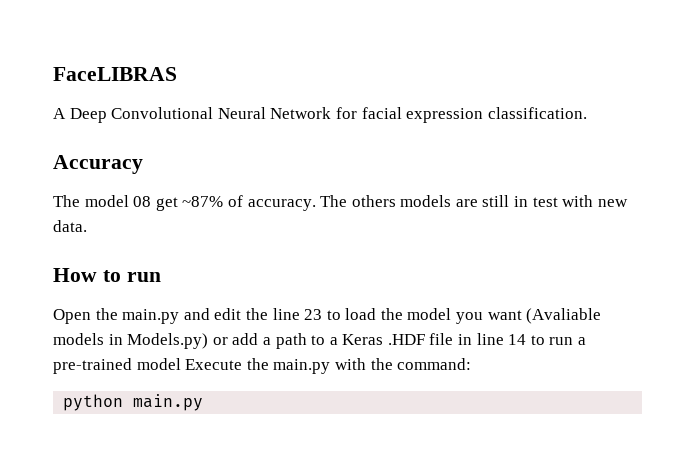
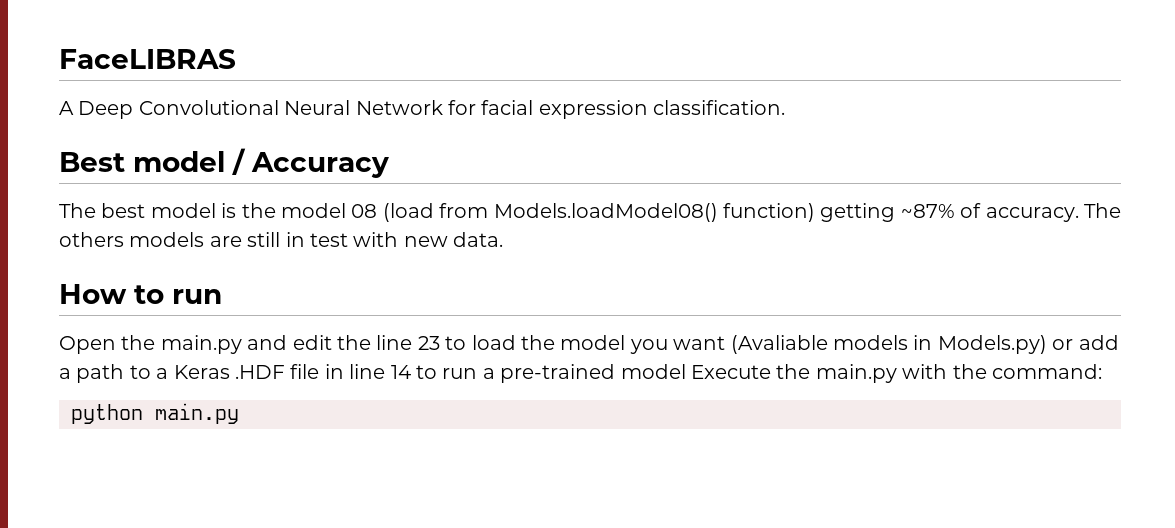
- Accuracy
+ Best model / Accuracy
- The model 08 get ~87% of accuracy.
+ The best model is the model 08 (load from Models.loadModel08() function) getting ~87% of accuracy.

